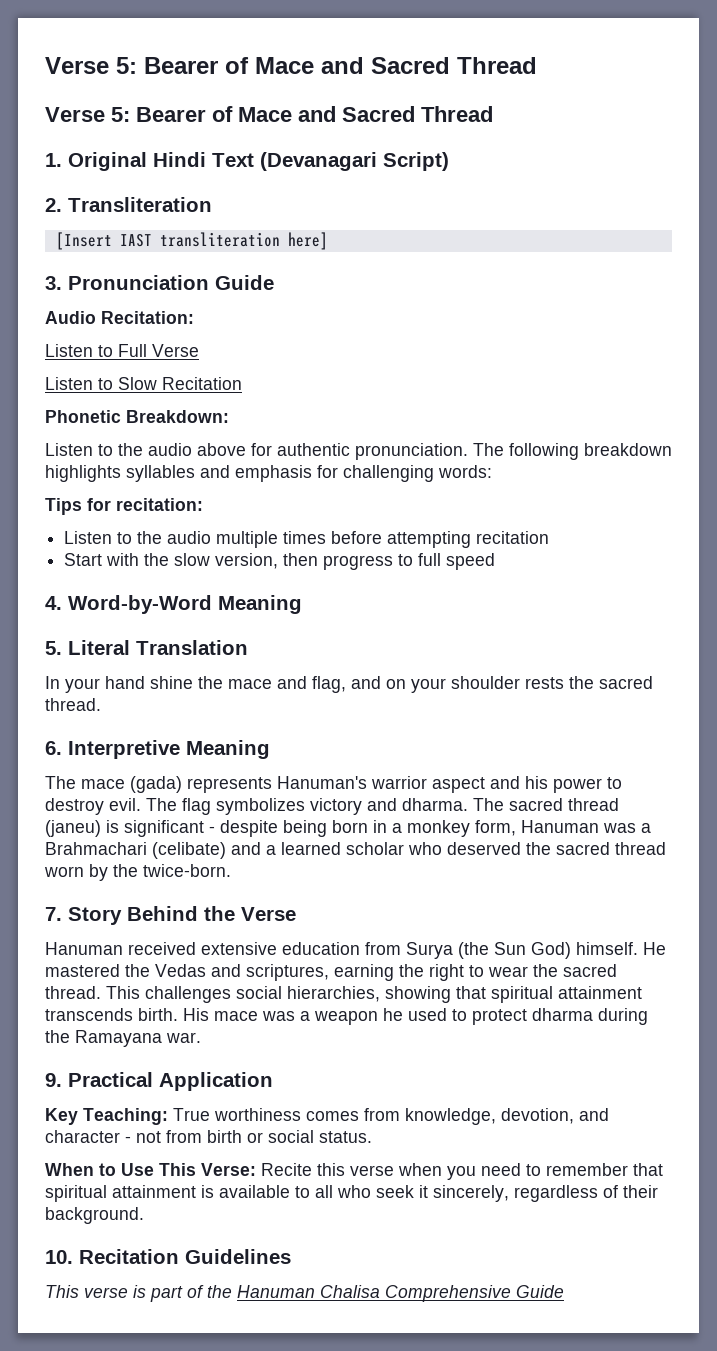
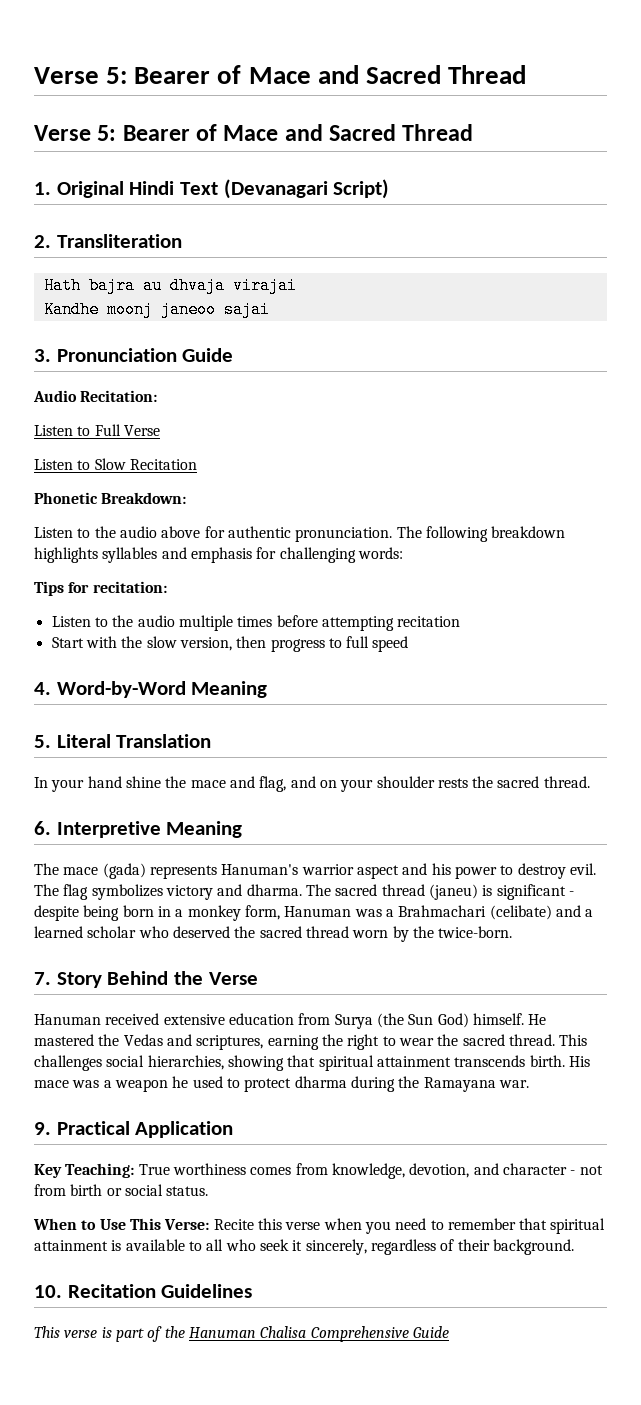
- [Insert IAST transliteration here]
+ Hath bajra au dhvaja virajai
+ Kandhe moonj janeoo sajai

